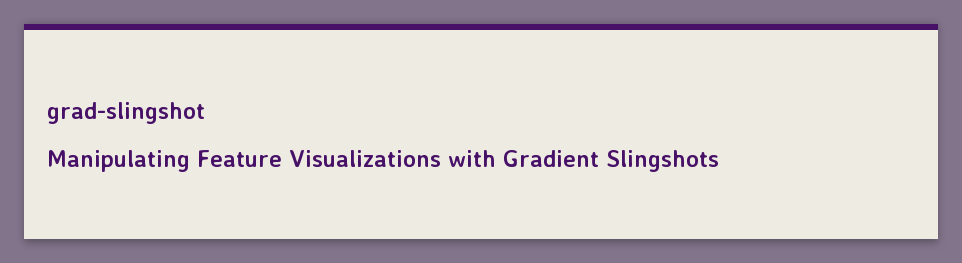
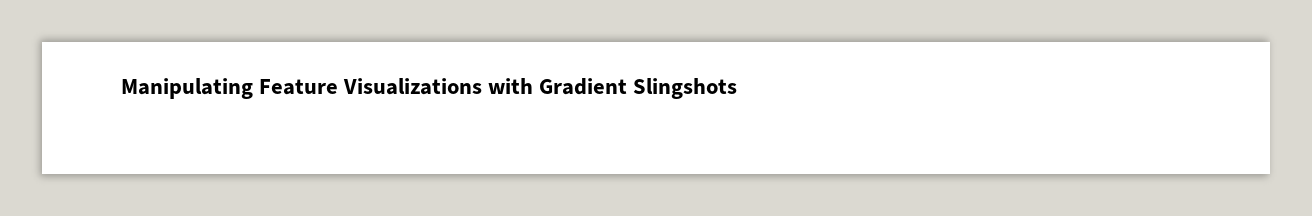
- grad-slingshot

